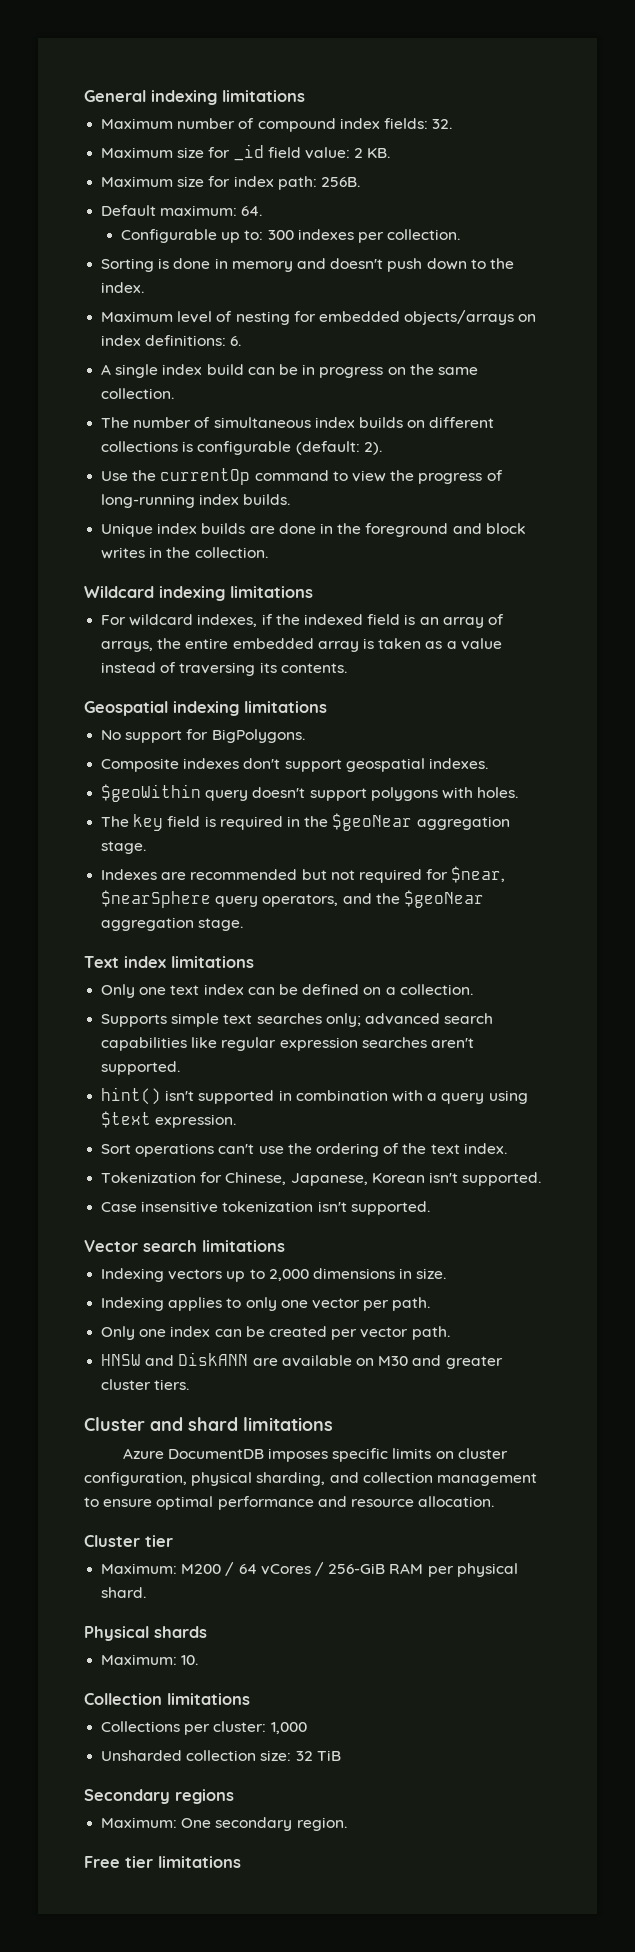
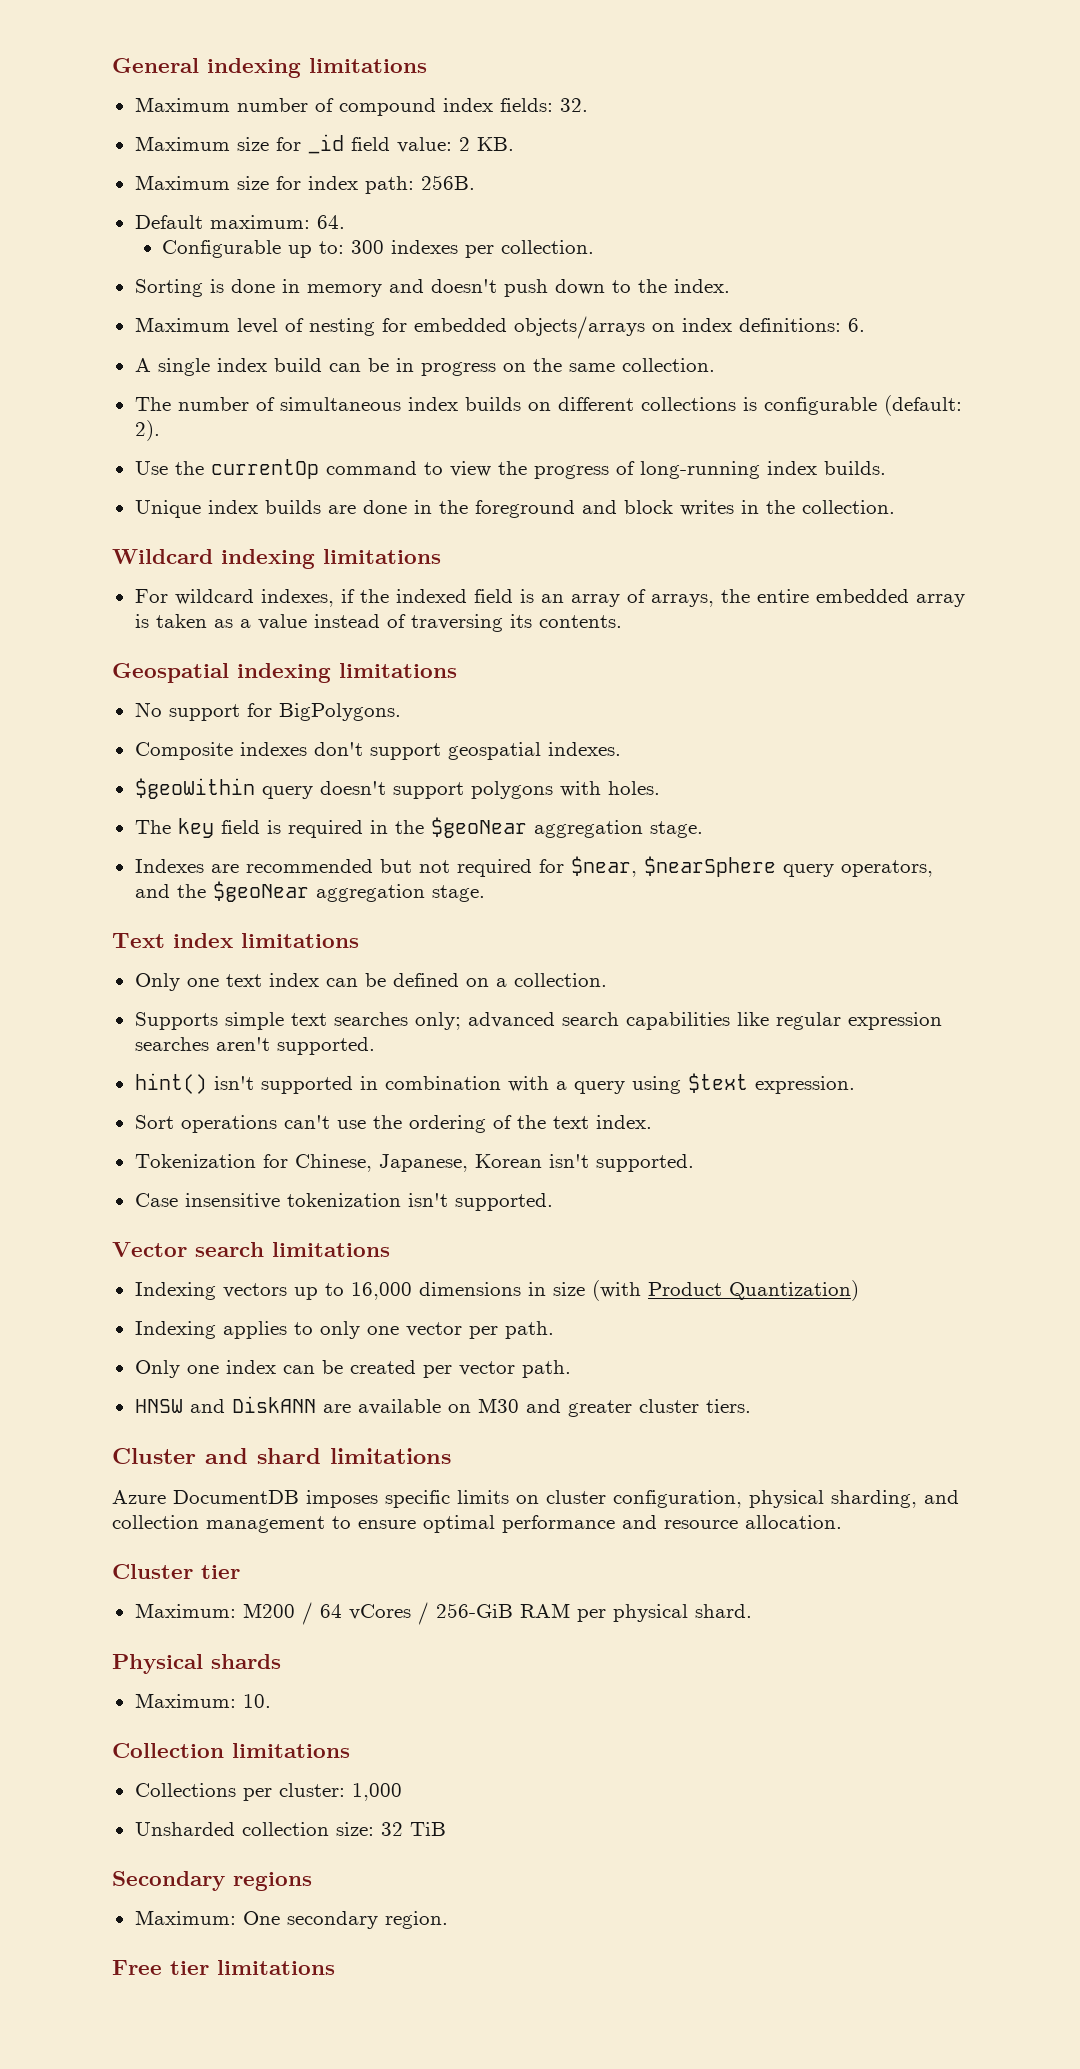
- Indexing vectors up to 2,000 dimensions in size.
+ Indexing vectors up to 16,000 dimensions in size (with Product Quantization)

